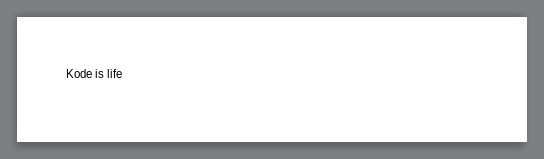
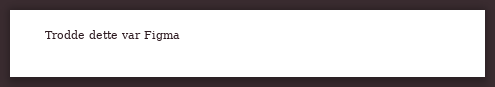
- Kode is life
+ Trodde dette var Figma

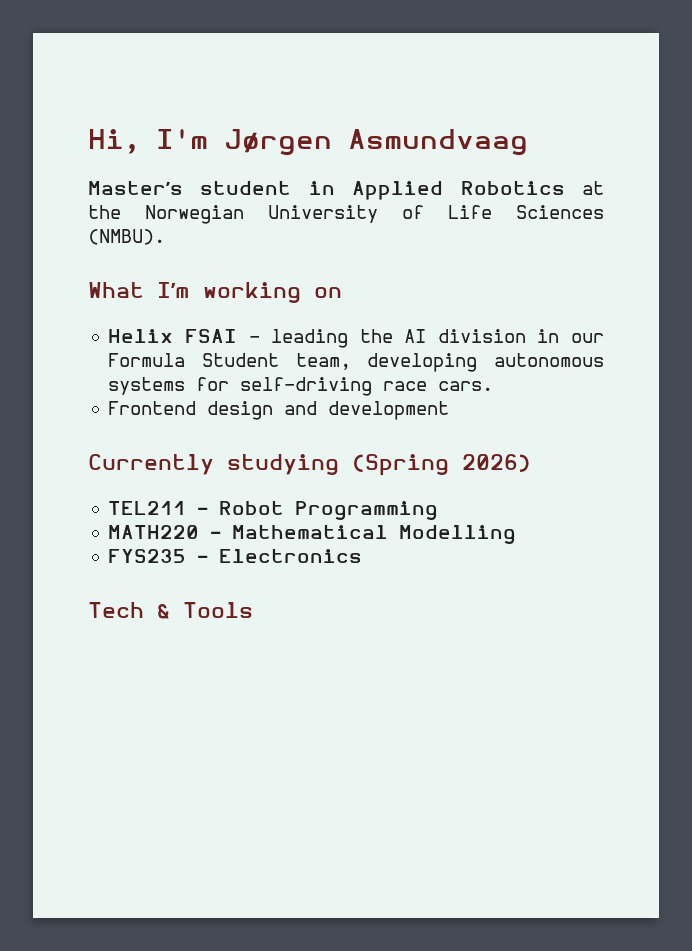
- Trodde dette var Figma
+ Hi, I'm Jørgen Asmundvaag
+ Master’s student in Applied Robotics at the Norwegian University of Life Sciences (NMBU).
+ What I’m working on
+ Helix FSAI – leading the AI division in our Formula Student team, developing autonomous systems for self-driving race cars.
+ Frontend design and development
+ Currently studying (Spring 2026)
+ TEL211 – Robot Programming
+ MATH220 – Mathematical Modelling
+ FYS235 – Electronics
+ Tech & Tools

